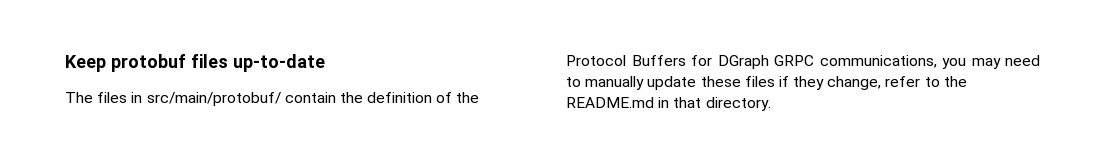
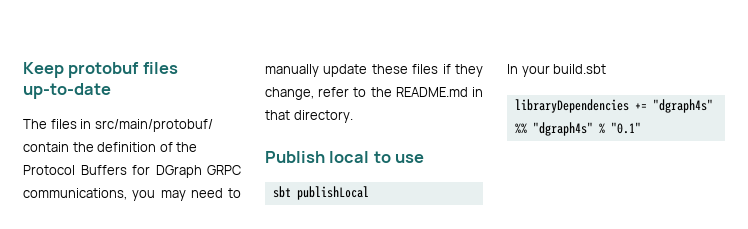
+ Publish local to use
+ sbt publishLocal
+ In your build.sbt
+ libraryDependencies += "dgraph4s" %% "dgraph4s" % "0.1"

